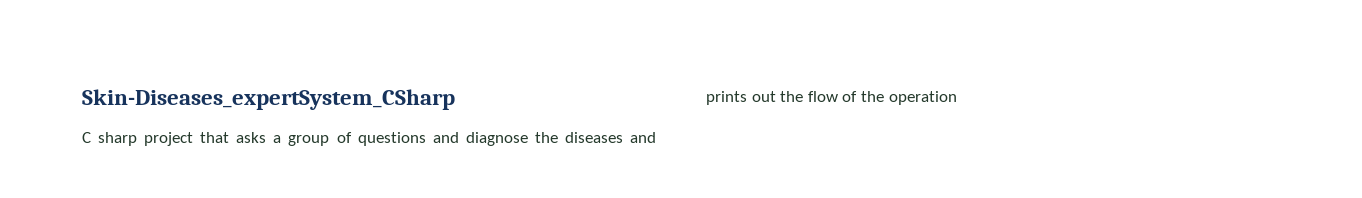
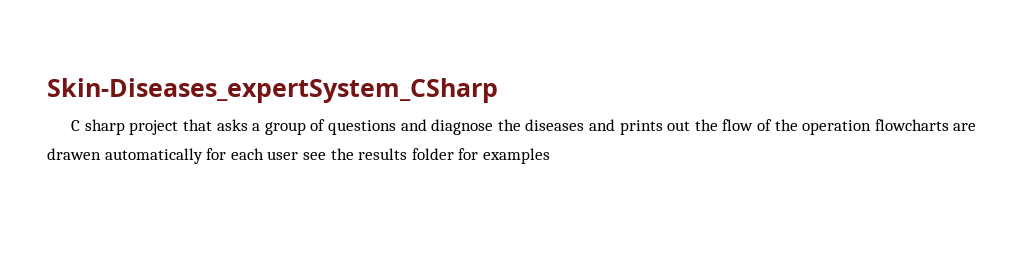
- C sharp project that asks a group of questions and diagnose the diseases and prints out the flow of the operation
+ C sharp project that asks a group of questions and diagnose the diseases and prints out the flow of the operation flowcharts are drawen automatically for each user see the results folder for examples

